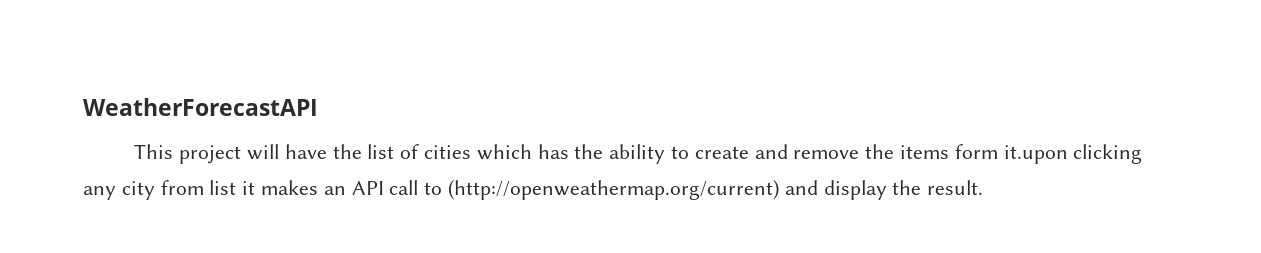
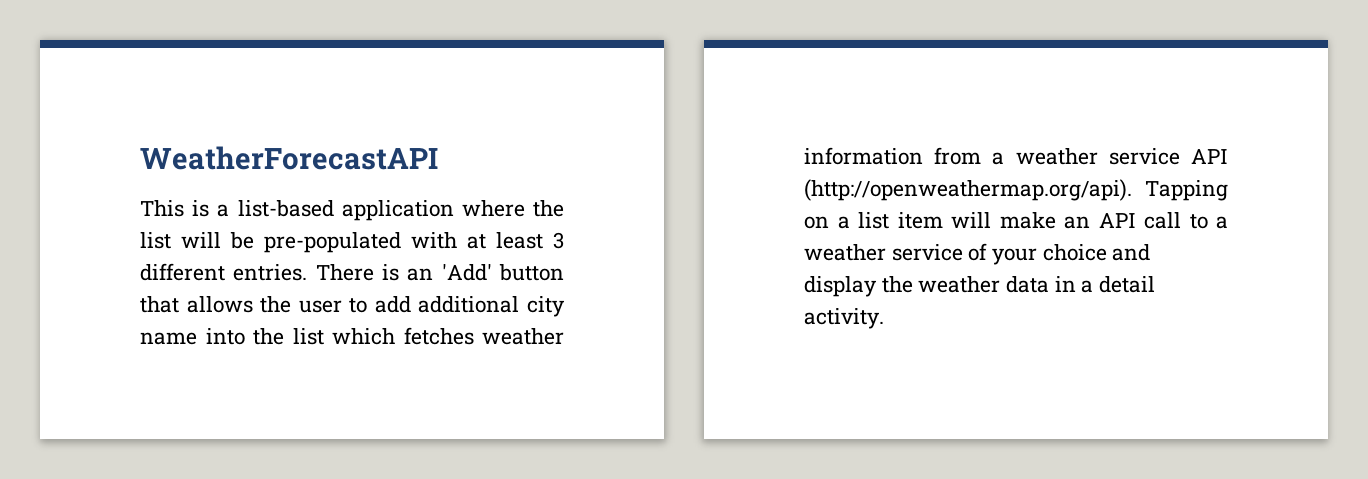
- This project will have the list of cities which has the ability to create and remove the items form it.upon clicking any city from list it makes an API call to (http://openweathermap.org/current) and display the result.
+ This is a list-based application where the list will be pre-populated with at least 3 different entries. There is an 'Add' button that allows the user to add additional city name into the list which fetches weather information from a weather service API (http://openweathermap.org/api). Tapping on a list item will make an API call to a weather service of your choice and display the weather data in a detail activity.

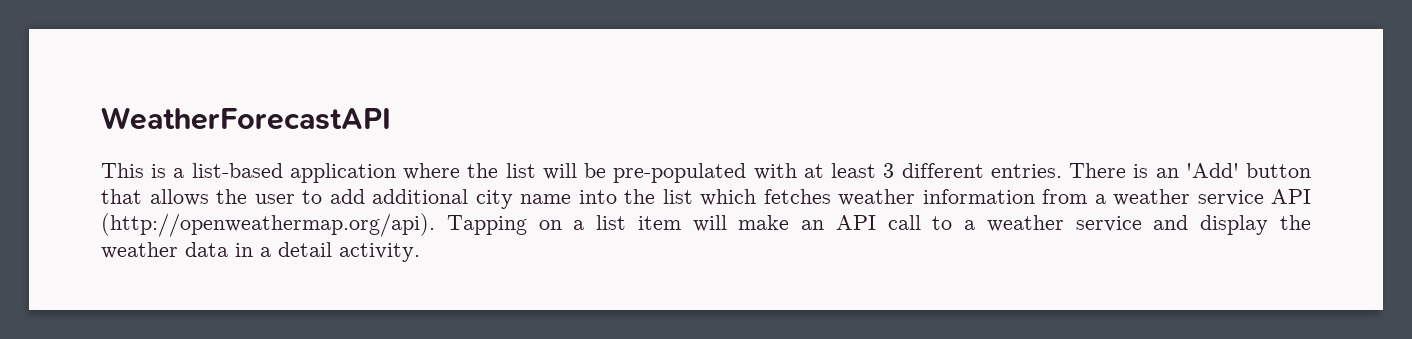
- There is an 'Add' button that allows the user to add additional city name into the list which fetches weather information from a weather service API (http://openweathermap.org/api). Tapping on a list item will make an API call to a weather service of your choice and display the weather data in a detail activity.
+ There is an 'Add' button that allows the user to add additional city name into the list which fetches weather information from a weather service API (http://openweathermap.org/api). Tapping on a list item will make an API call to a weather service and display the weather data in a detail activity.

